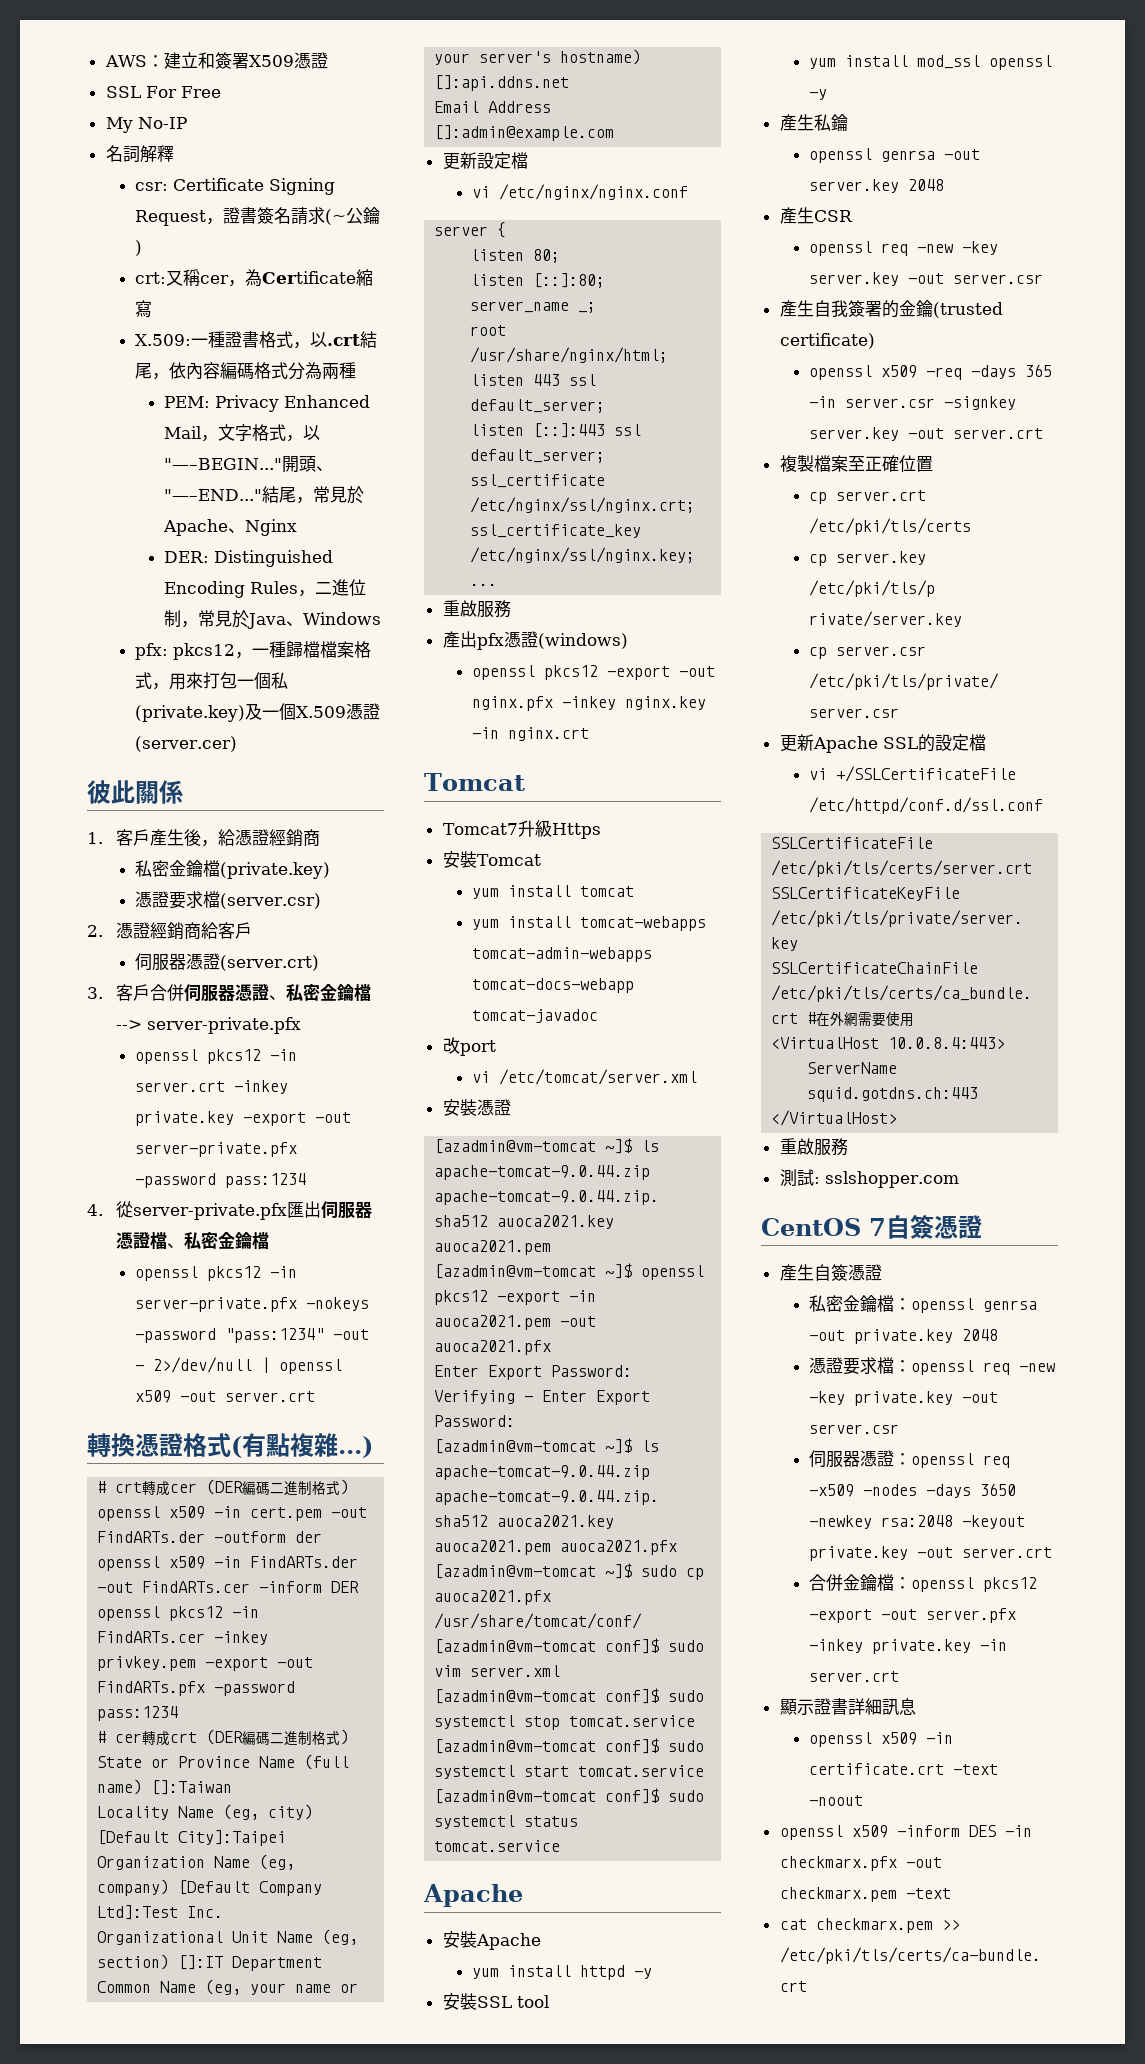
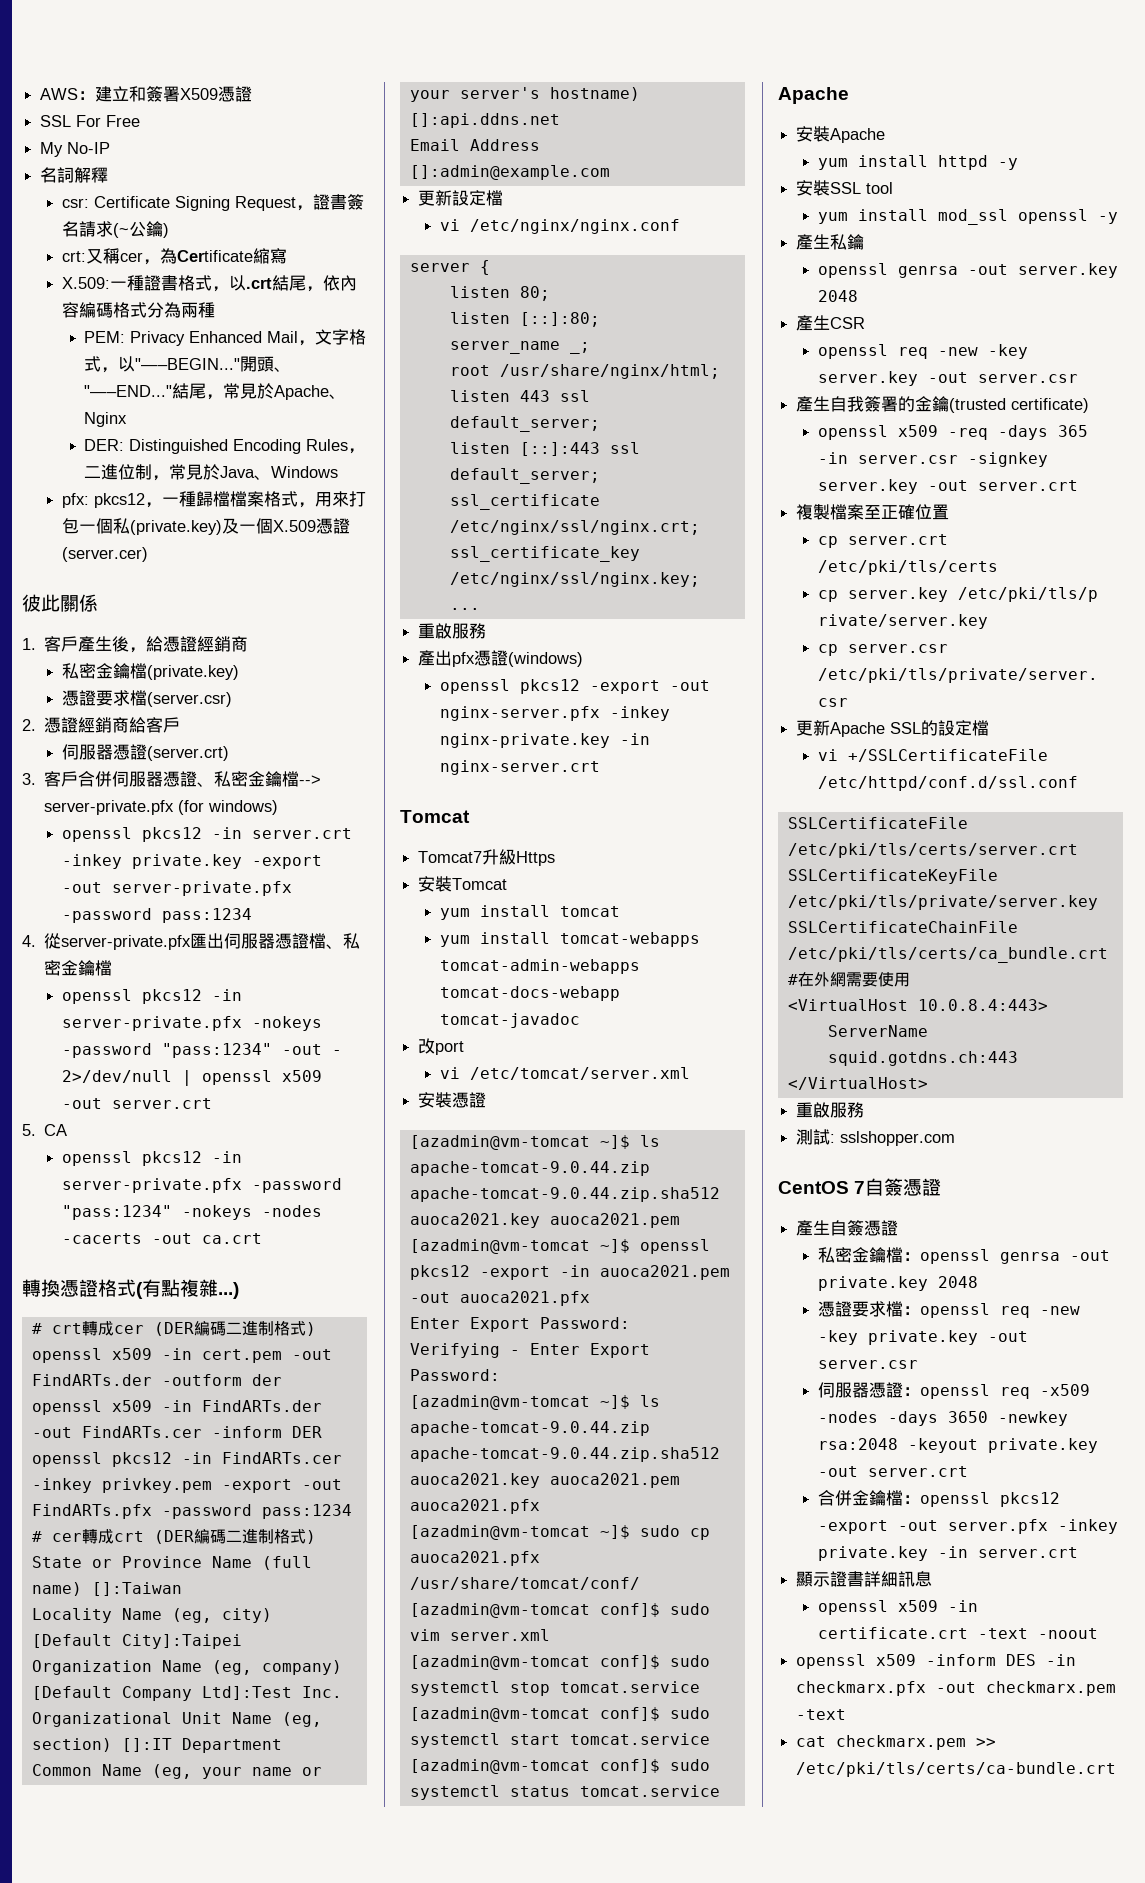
- 3.客戶合併伺服器憑證、私密金鑰檔--> server-private.pfx
+ 3.客戶合併伺服器憑證、私密金鑰檔--> server-private.pfx (for windows)
+ 5. CA
+ openssl pkcs12 -in server-private.pfx -password "pass:1234" -nokeys -nodes -cacerts -out ca.crt
- openssl pkcs12 -export -out nginx.pfx -inkey nginx.key -in nginx.crt
+ openssl pkcs12 -export -out nginx-server.pfx -inkey nginx-private.key -in nginx-server.crt

